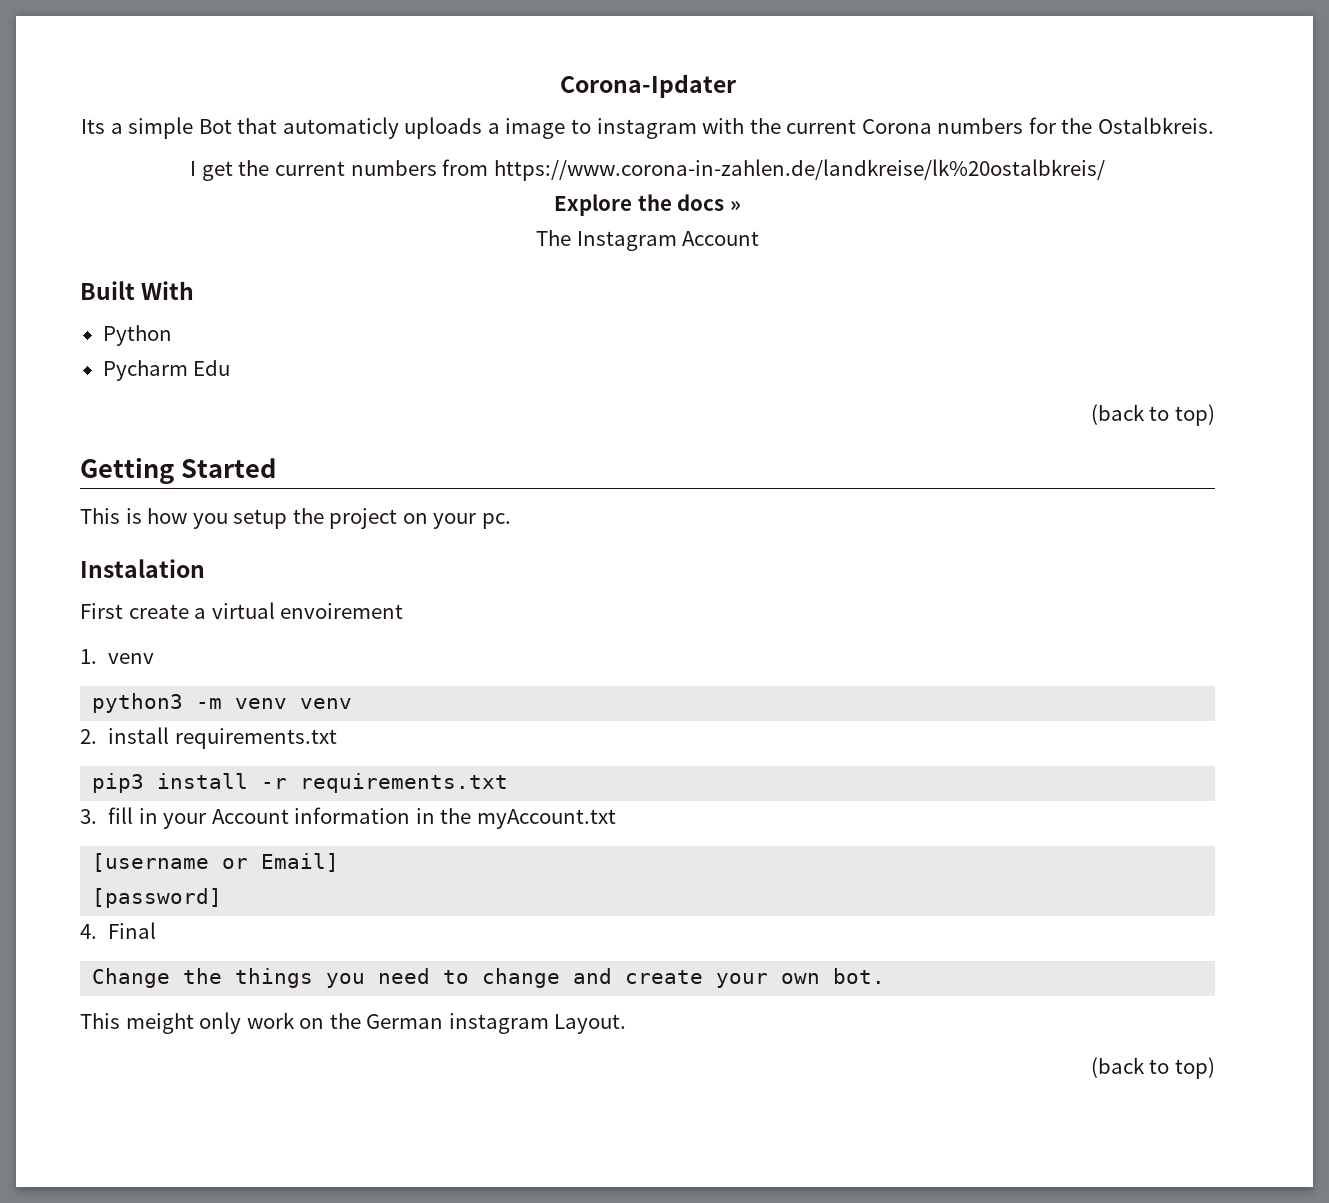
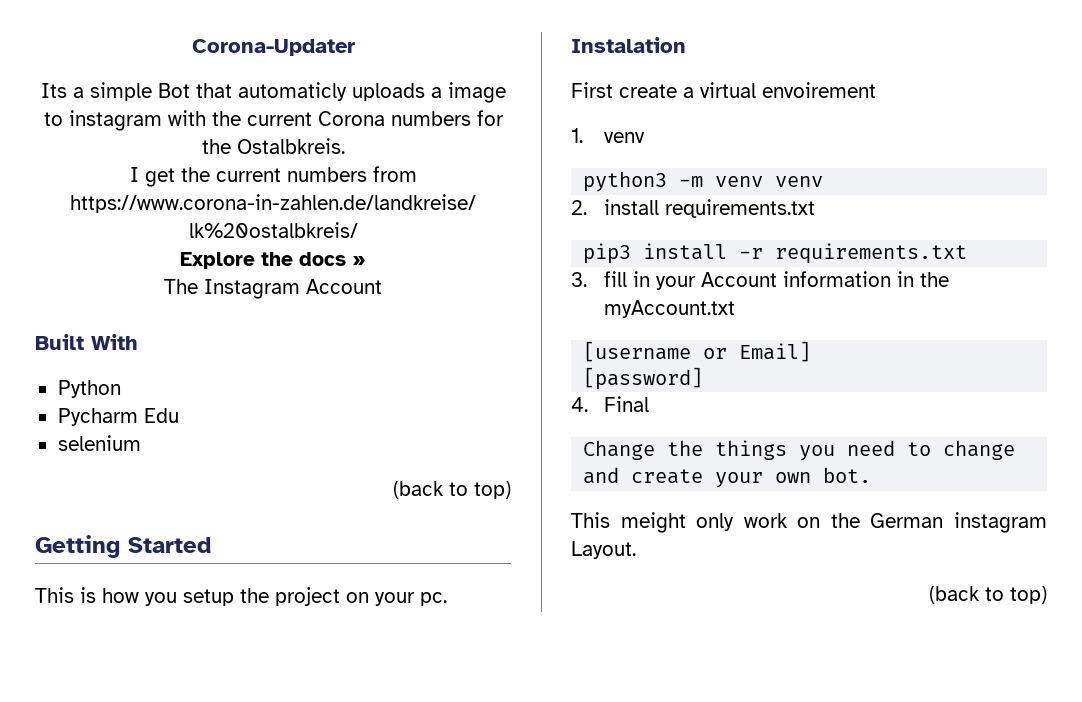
- Corona-Ipdater
+ Corona-Updater
+ selenium

